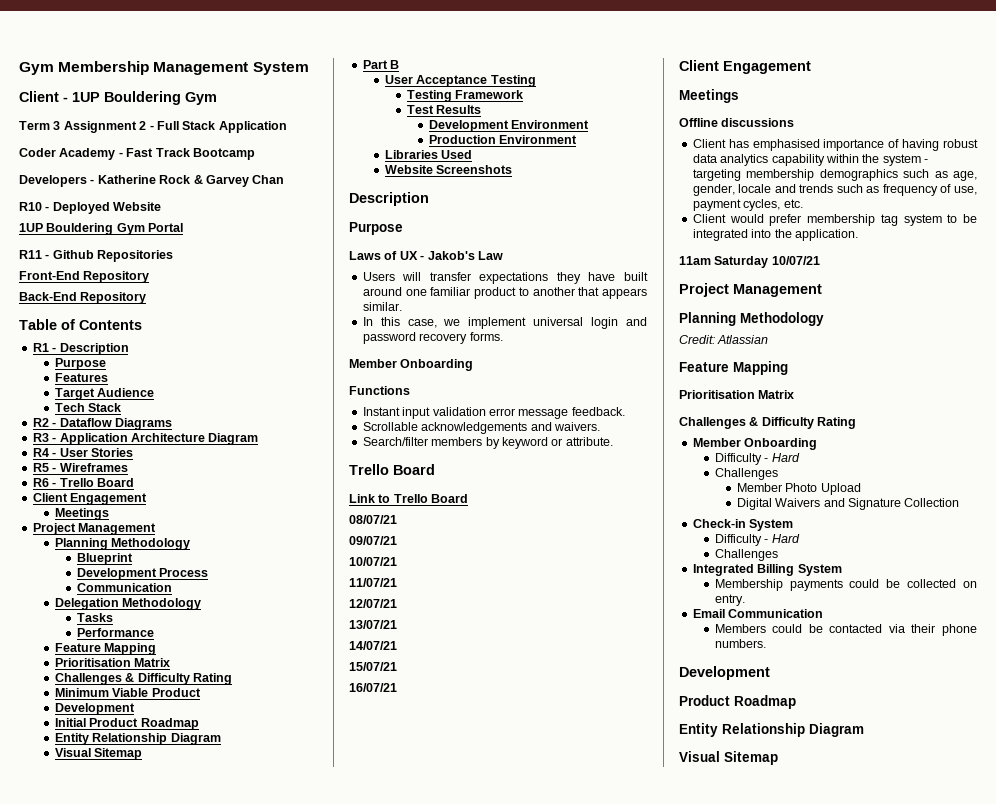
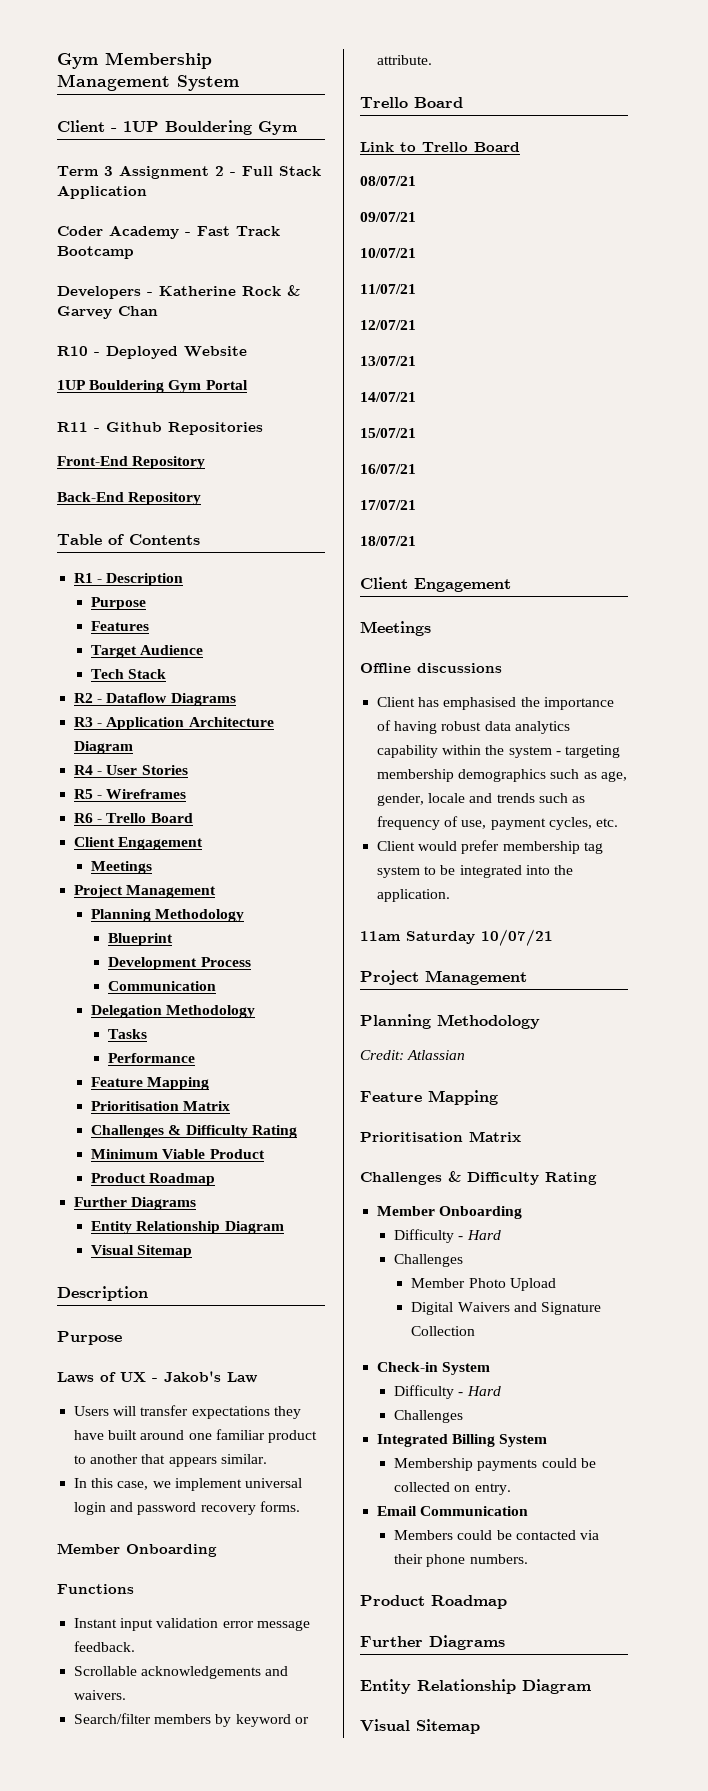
  Minimum Viable Product
- Development
- Initial Product Roadmap
+ Product Roadmap
+ Further Diagrams
  Entity Relationship Diagram
  Visual Sitemap
- Part B
- User Acceptance Testing
- Testing Framework
- Test Results
- Development Environment
- Production Environment
- Libraries Used
- Website Screenshots
+ 17/07/21
+ 18/07/21
- Client has emphasised importance of having robust data analytics capability within the system - targeting membership demographics such as age, gender, locale and trends such as frequency of use, payment cycles, etc.
+ Client has emphasised the importance of having robust data analytics capability within the system - targeting membership demographics such as age, gender, locale and trends such as frequency of use, payment cycles, etc.
  Members could be contacted via their phone numbers.
- Development
  Product Roadmap
+ Further Diagrams

